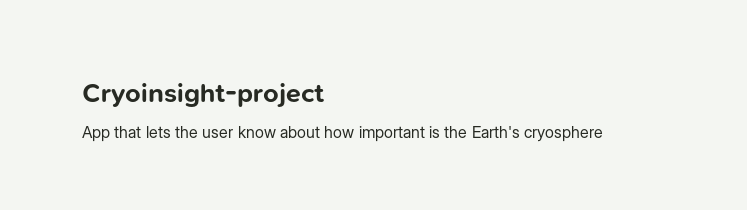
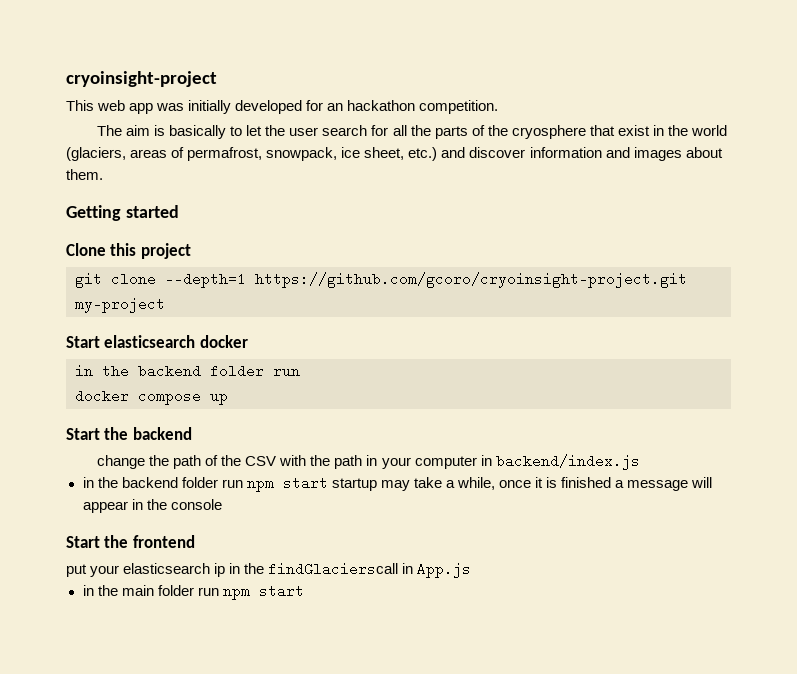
- Cryoinsight-project
- App that lets the user know about how important is the Earth's cryosphere
+ cryoinsight-project
+ This web app was initially developed for an hackathon competition.
+ The aim is basically to let the user search for all the parts of the cryosphere that exist in the world (glaciers, areas of permafrost, snowpack, ice sheet, etc.) and discover information and images about them.
+ Getting started
+ Clone this project
+ git clone --depth=1 https://github.com/gcoro/cryoinsight-project.git my-project
+ Start elasticsearch docker
+ in the backend folder run
+ docker compose up
+ Start the backend
+ change the path of the CSV with the path in your computer in backend/index.js
+ in the backend folder run npm start startup may take a while, once it is finished a message will appear in the console
+ Start the frontend
+ put your elasticsearch ip in the findGlacierscall in App.js
+ in the main folder run npm start

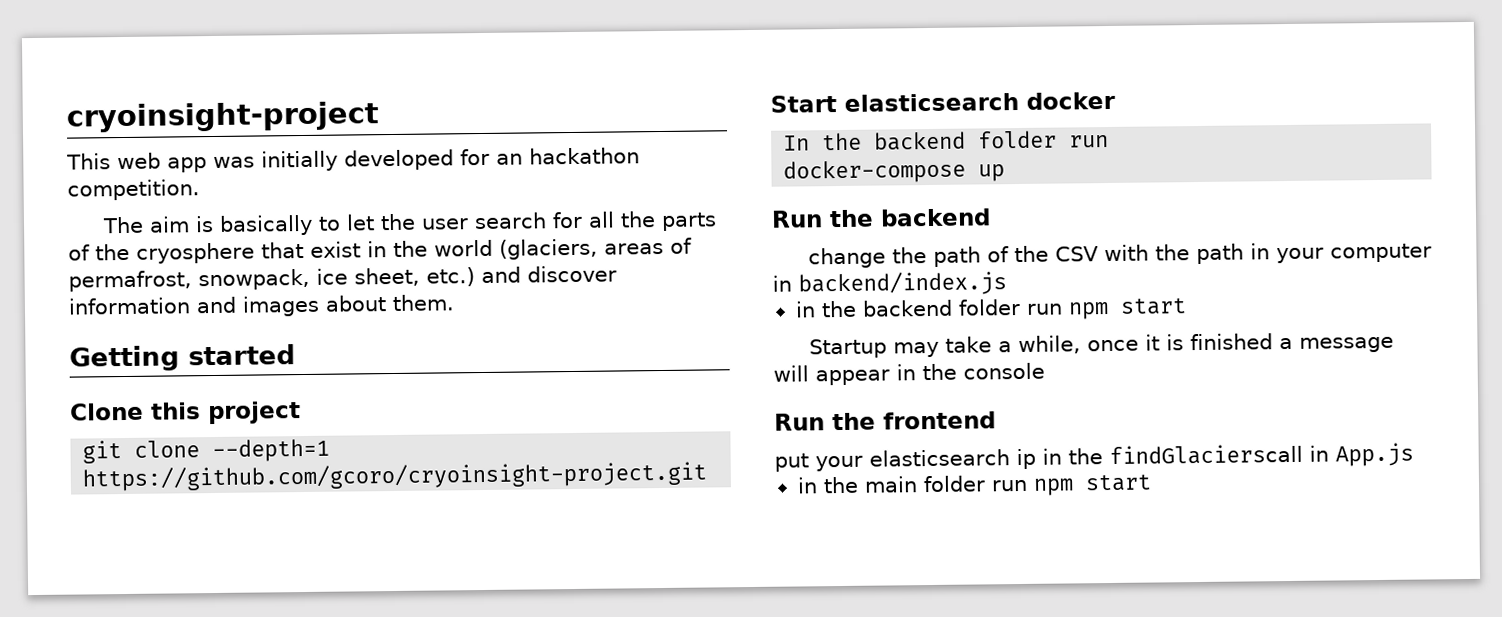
- git clone --depth=1 https://github.com/gcoro/cryoinsight-project.git my-project
+ git clone --depth=1 https://github.com/gcoro/cryoinsight-project.git
  Start elasticsearch docker
- in the backend folder run
+ In the backend folder run
- docker compose up
+ docker-compose up
- Start the backend
+ Run the backend
- in the backend folder run npm start startup may take a while, once it is finished a message will appear in the console
+ in the backend folder run npm start
+ Startup may take a while, once it is finished a message will appear in the console
- Start the frontend
+ Run the frontend

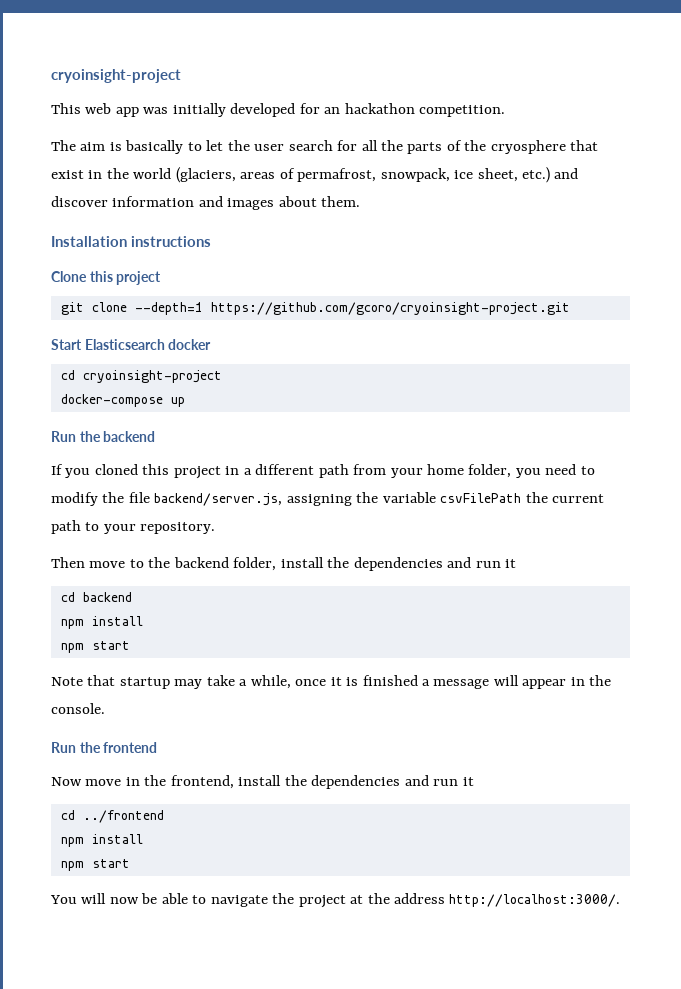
- Getting started
+ Installation instructions
- Start elasticsearch docker
+ Start Elasticsearch docker
- In the backend folder run
+ cd cryoinsight-project
- change the path of the CSV with the path in your computer in backend/index.js
- in the backend folder run npm start
- Startup may take a while, once it is finished a message will appear in the console
+ If you cloned this project in a different path from your home folder, you need to modify the file backend/server.js, assigning the variable csvFilePath the current path to your repository.
+ Then move to the backend folder, install the dependencies and run it
+ cd backend
+ npm install
+ npm start
+ Note that startup may take a while, once it is finished a message will appear in the console.
- put your elasticsearch ip in the findGlacierscall in App.js
- in the main folder run npm start
+ Now move in the frontend, install the dependencies and run it
+ cd ../frontend
+ npm install
+ npm start
+ You will now be able to navigate the project at the address http://localhost:3000/.

